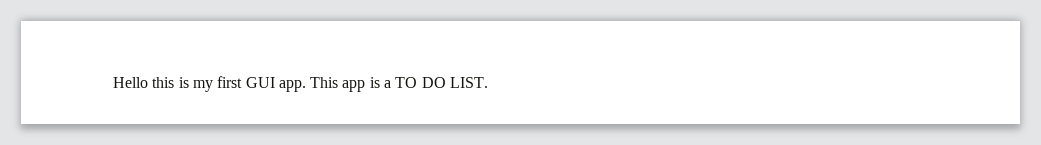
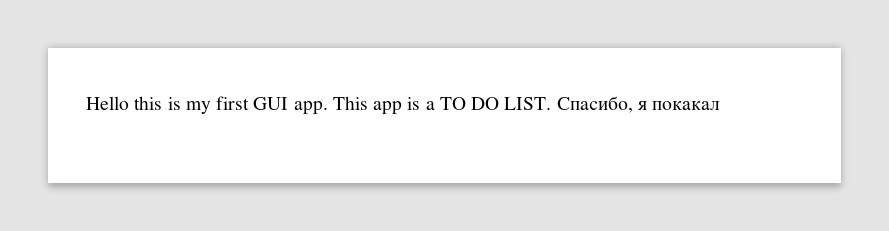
+ Спасибо, я покакал

